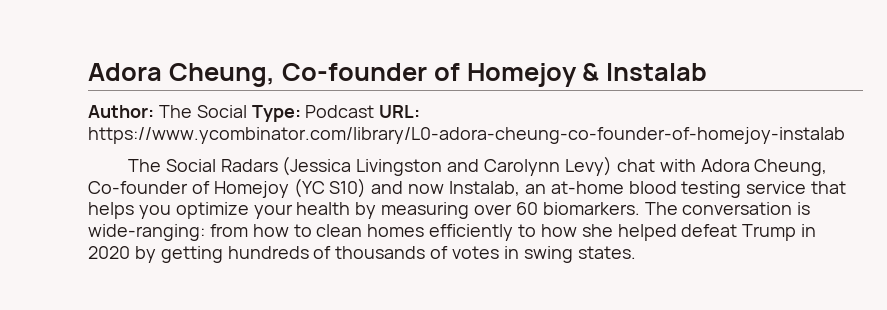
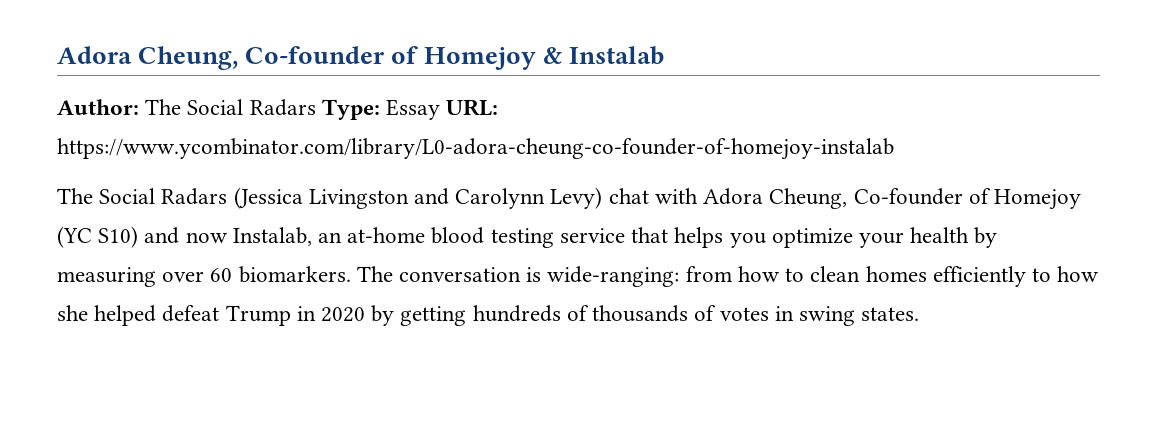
- Author: The Social Type: Podcast URL: https://www.ycombinator.com/library/L0-adora-cheung-co-founder-of-homejoy-instalab
+ Author: The Social Radars Type: Essay URL: https://www.ycombinator.com/library/L0-adora-cheung-co-founder-of-homejoy-instalab

